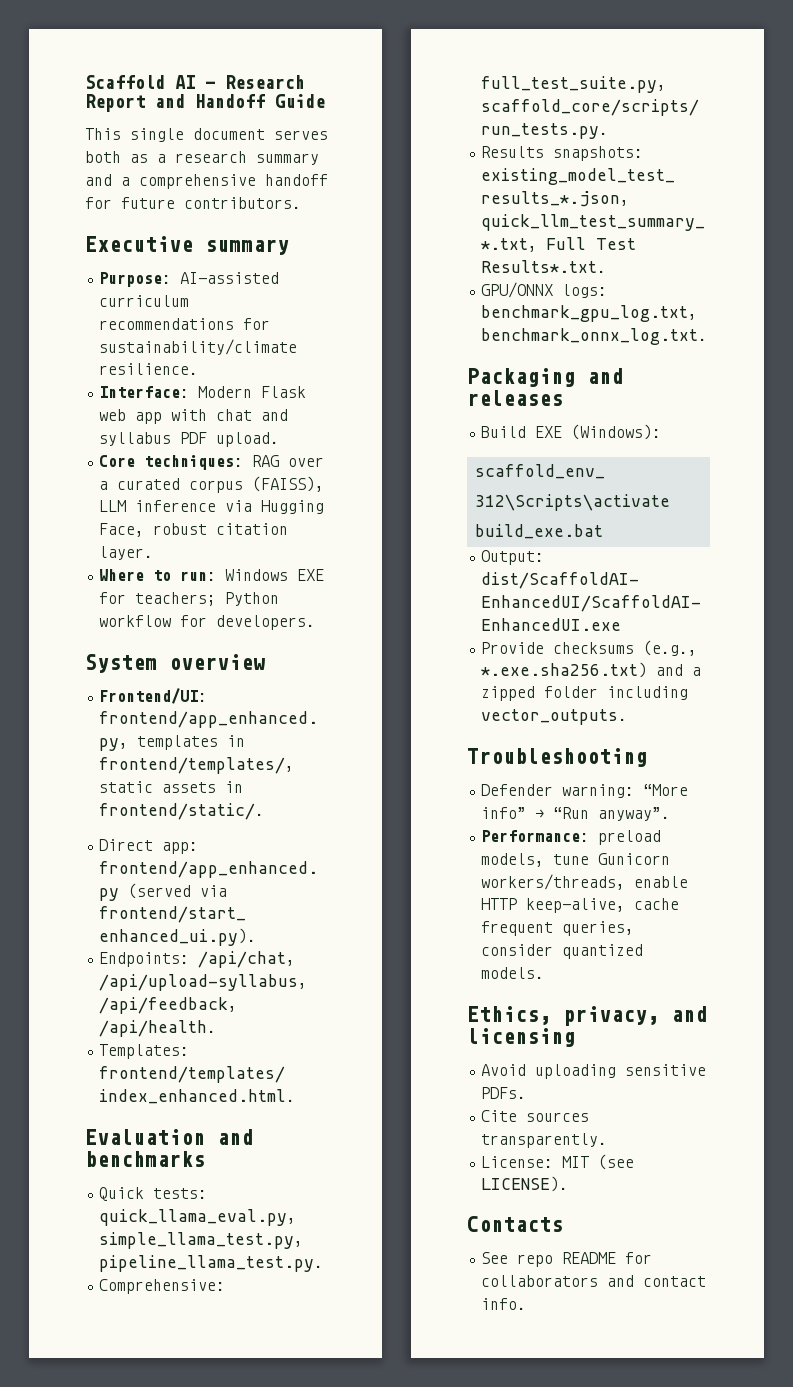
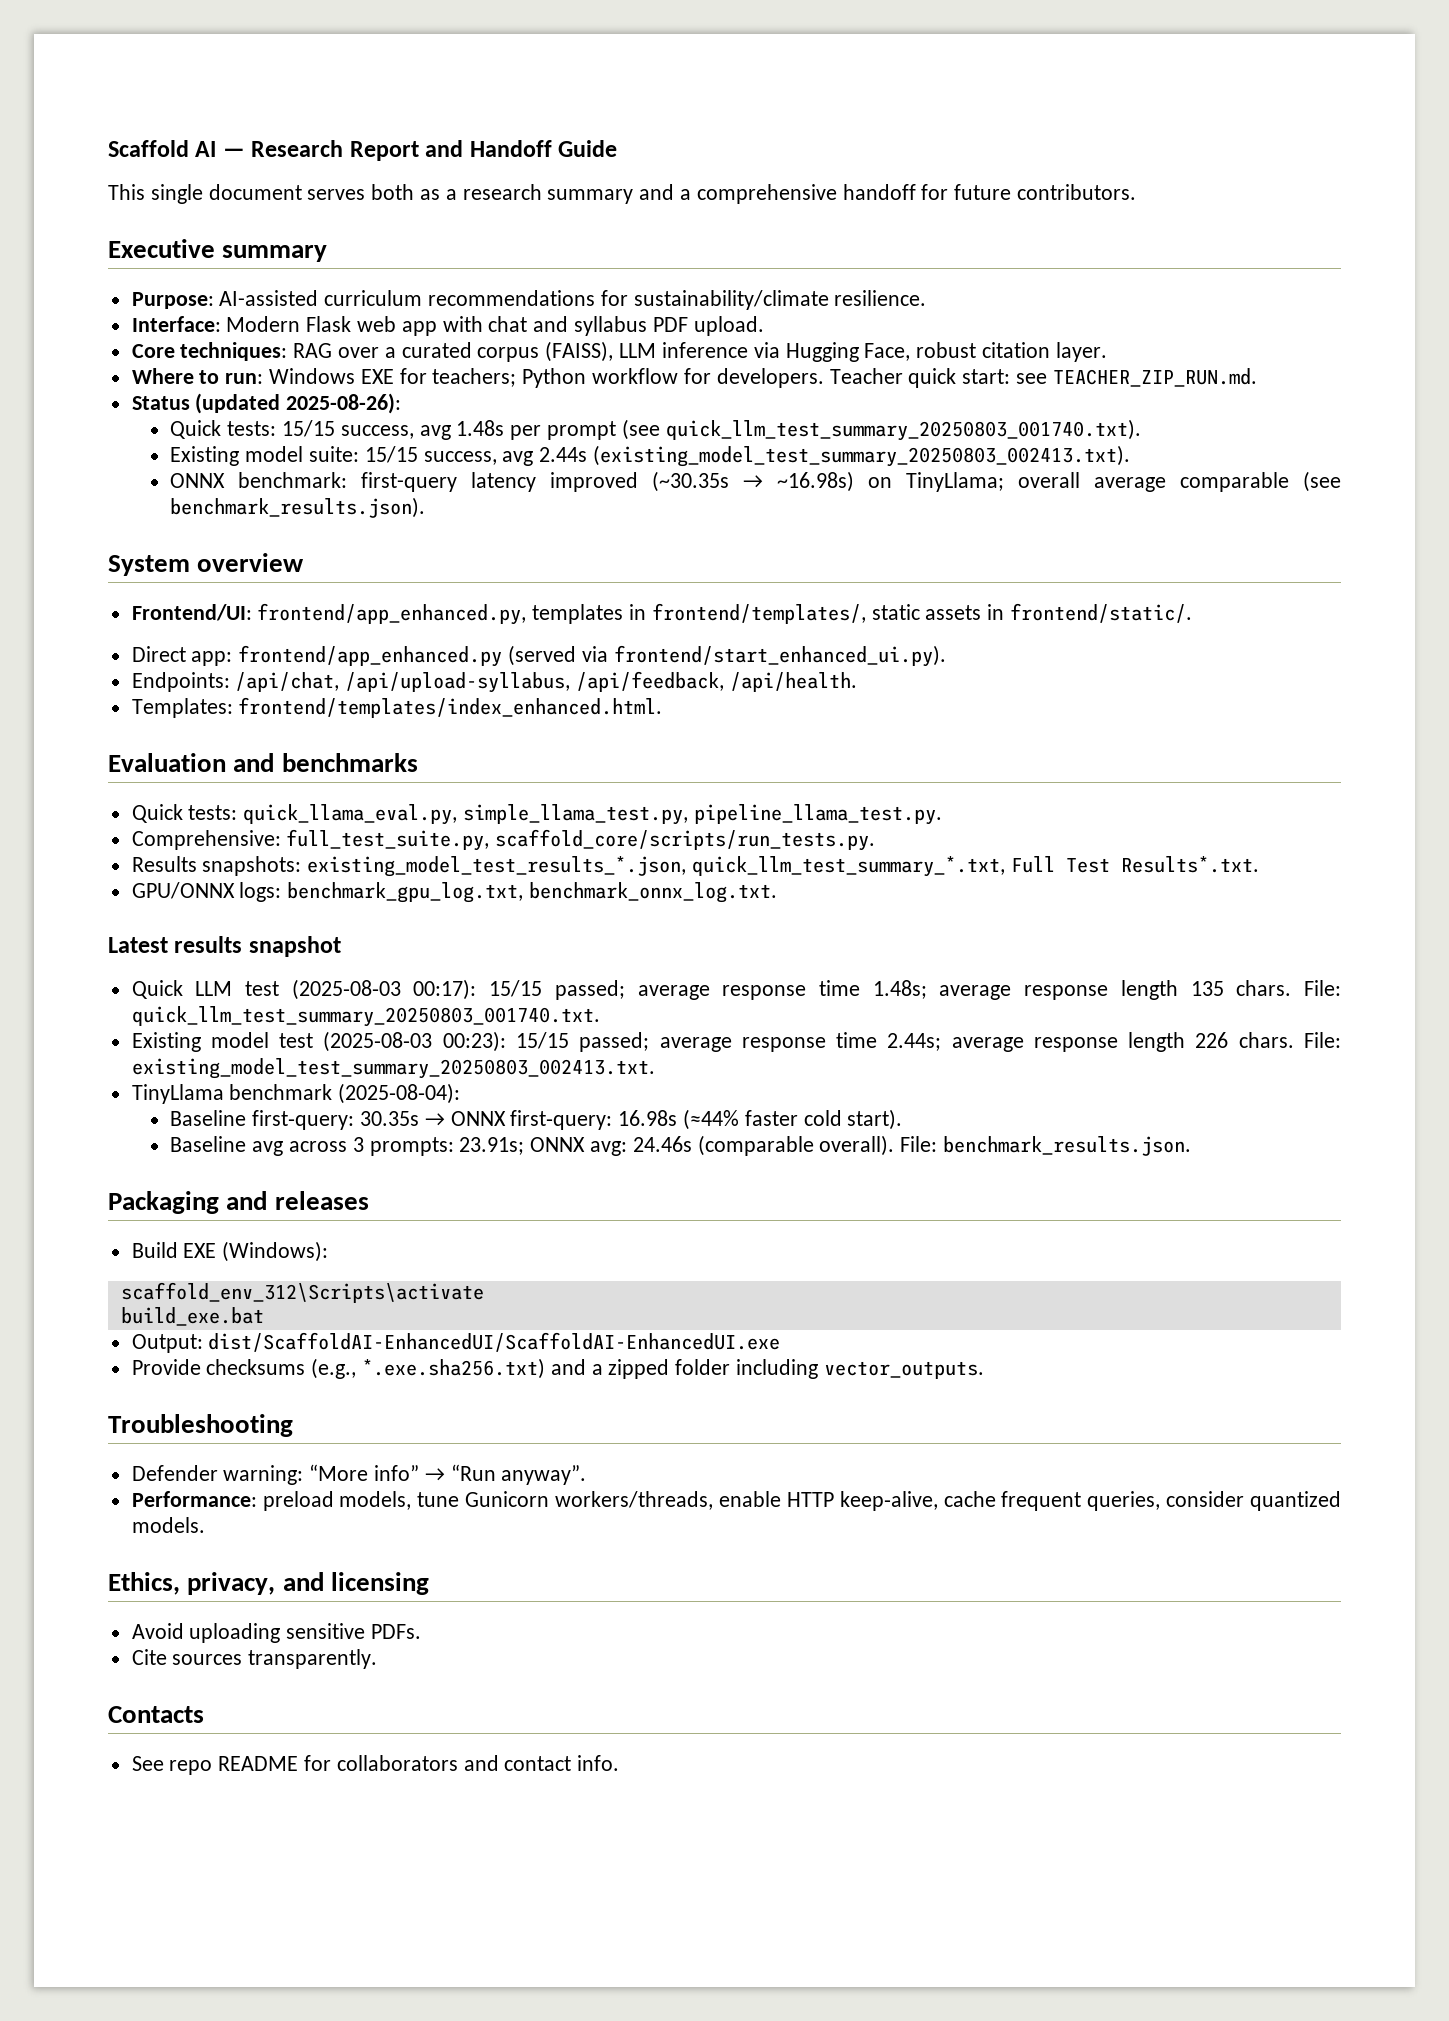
+ Teacher quick start: see TEACHER_ZIP_RUN.md.
+ Status (updated 2025-08-26):
+ Quick tests: 15/15 success, avg 1.48s per prompt (see quick_llm_test_summary_20250803_001740.txt).
+ Existing model suite: 15/15 success, avg 2.44s (existing_model_test_summary_20250803_002413.txt).
+ ONNX benchmark: first-query latency improved (~30.35s → ~16.98s) on TinyLlama; overall average comparable (see benchmark_results.json).
+ Latest results snapshot
+ Quick LLM test (2025‑08‑03 00:17): 15/15 passed; average response time 1.48s; average response length 135 chars. File: quick_llm_test_summary_20250803_001740.txt.
+ Existing model test (2025‑08‑03 00:23): 15/15 passed; average response time 2.44s; average response length 226 chars. File: existing_model_test_summary_20250803_002413.txt.
+ TinyLlama benchmark (2025‑08‑04):
+ Baseline first‑query: 30.35s → ONNX first‑query: 16.98s (≈44% faster cold start).
+ Baseline avg across 3 prompts: 23.91s; ONNX avg: 24.46s (comparable overall). File: benchmark_results.json.
- License: MIT (see LICENSE).

